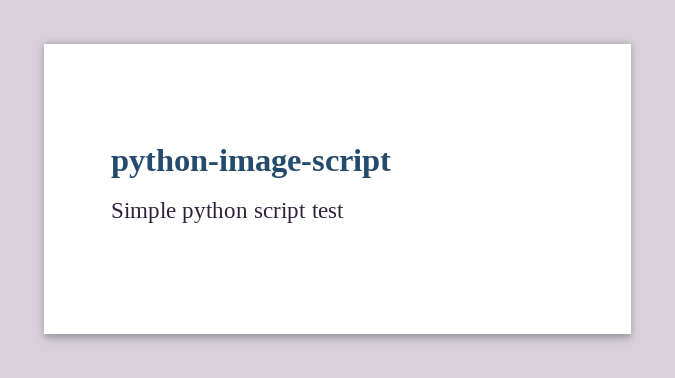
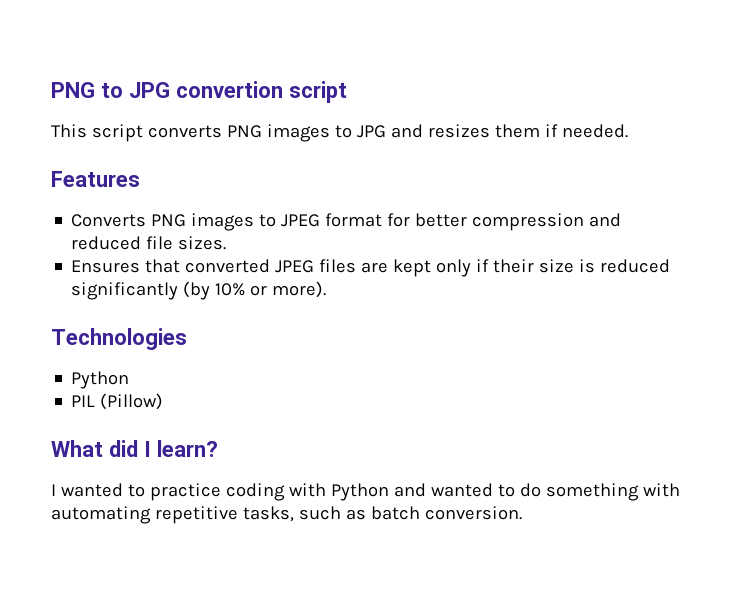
- python-image-script
- Simple python script test
+ PNG to JPG convertion script
+ This script converts PNG images to JPG and resizes them if needed.
+ Features
+ Converts PNG images to JPEG format for better compression and reduced file sizes.
+ Ensures that converted JPEG files are kept only if their size is reduced significantly (by 10% or more).
+ Technologies
+ Python
+ PIL (Pillow)
+ What did I learn?
+ I wanted to practice coding with Python and wanted to do something with automating repetitive tasks, such as batch conversion.

